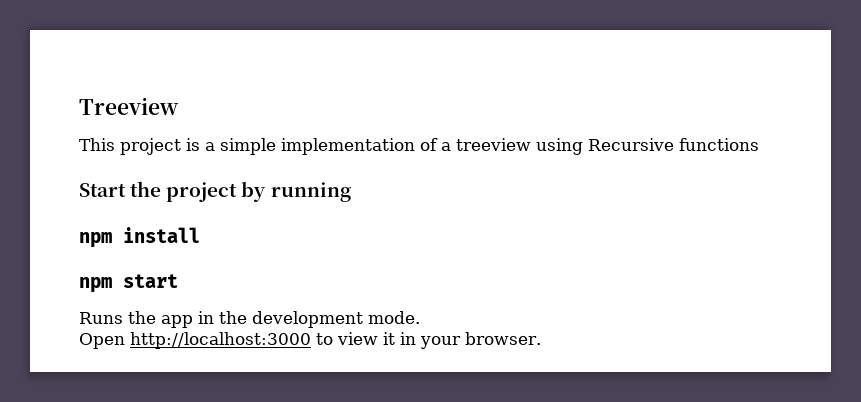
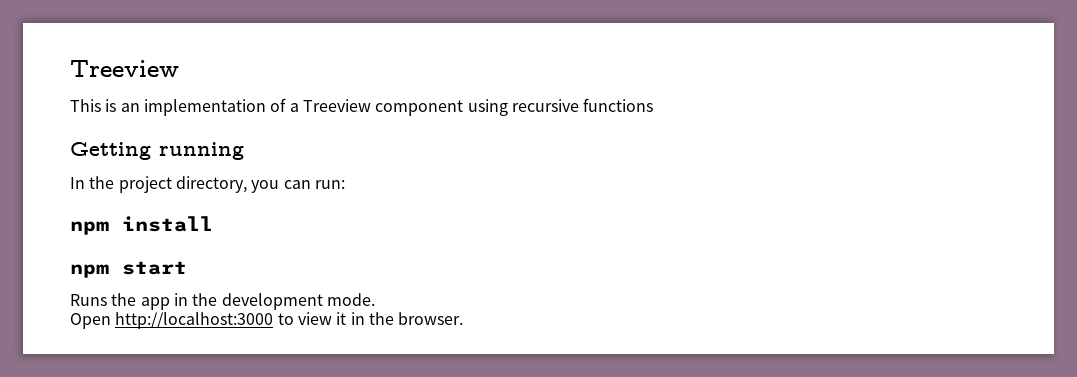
- This project is a simple implementation of a treeview using Recursive functions
- Start the project by running
+ This is an implementation of a Treeview component using recursive functions
+ Getting running
+ In the project directory, you can run:
- Open http://localhost:3000 to view it in your browser.
+ Open http://localhost:3000 to view it in the browser.

